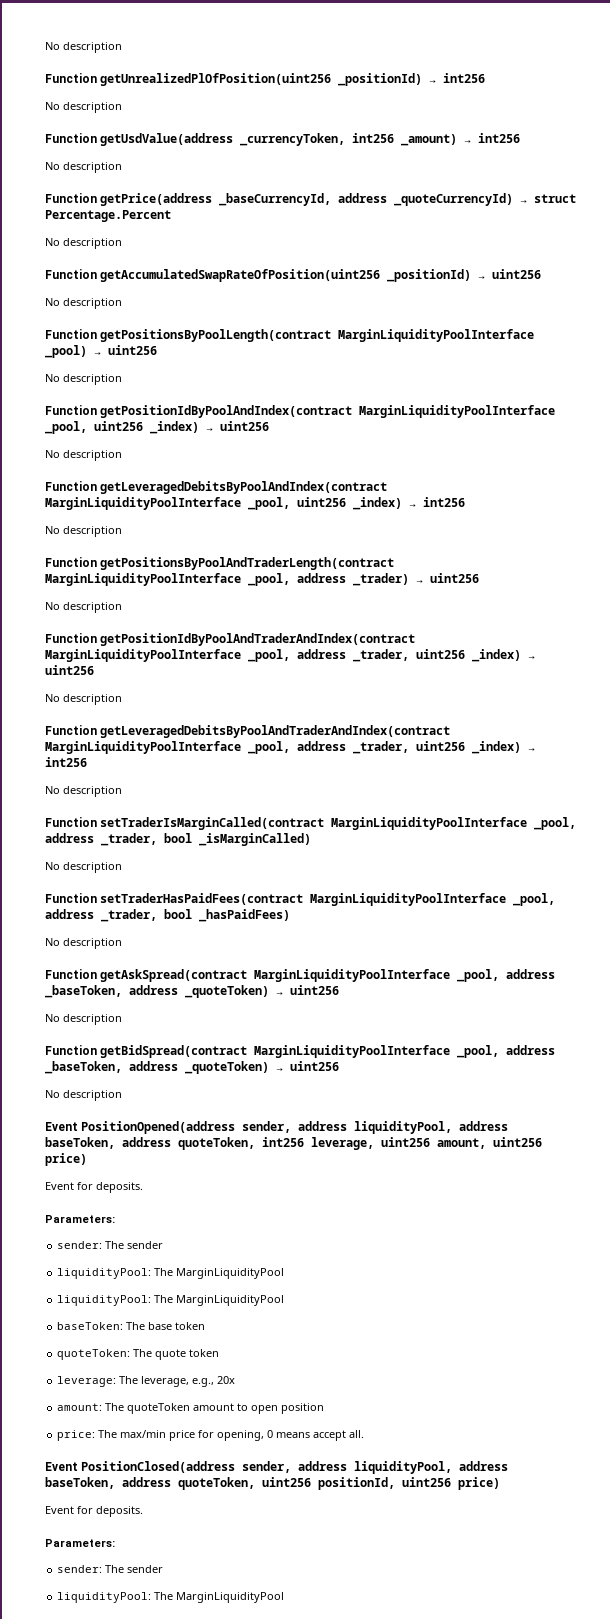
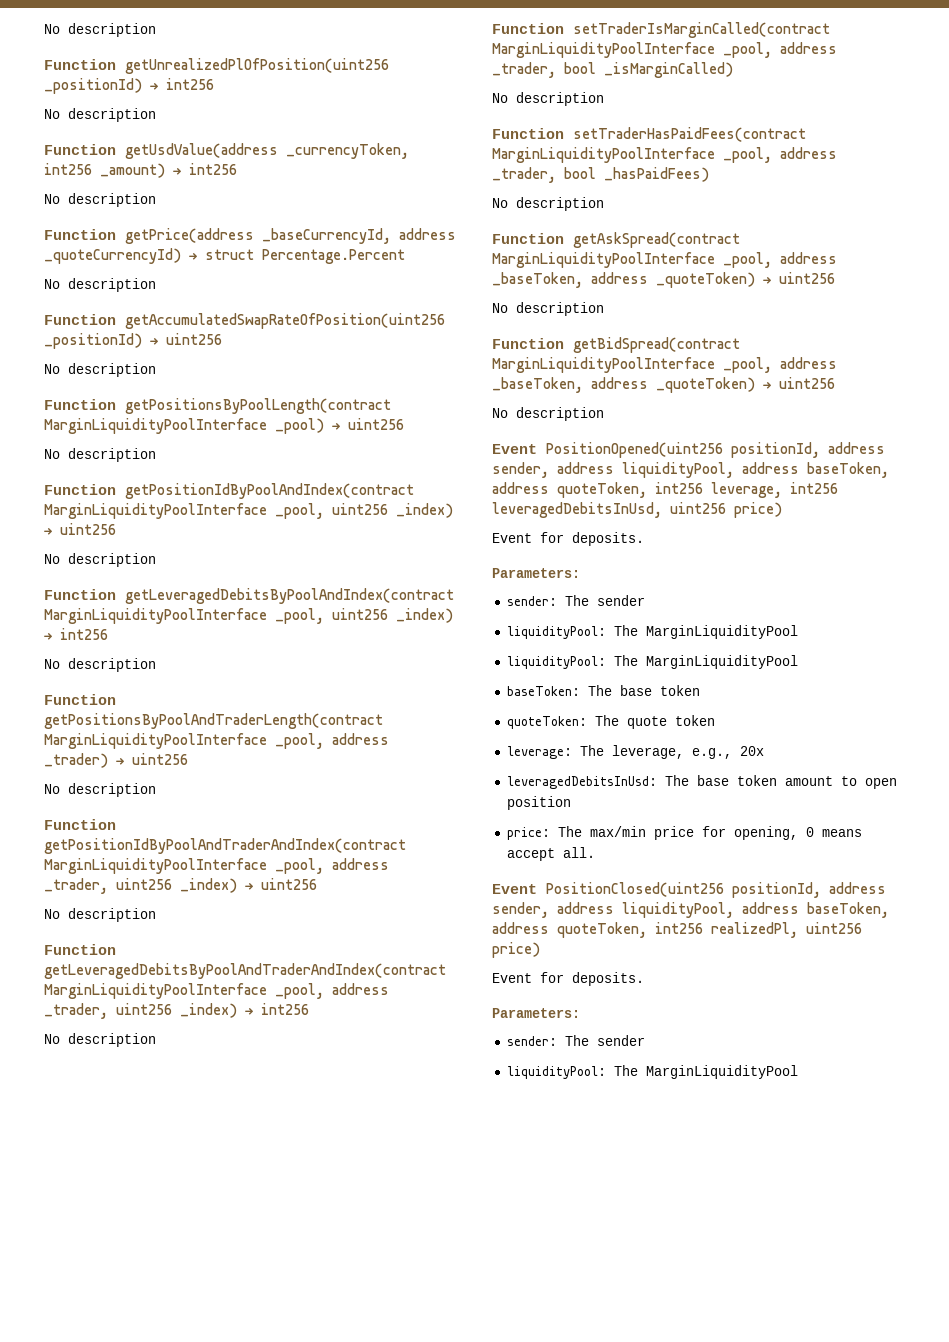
- Event PositionOpened(address sender, address liquidityPool, address baseToken, address quoteToken, int256 leverage, uint256 amount, uint256 price)
+ Event PositionOpened(uint256 positionId, address sender, address liquidityPool, address baseToken, address quoteToken, int256 leverage, int256 leveragedDebitsInUsd, uint256 price)
- amount: The quoteToken amount to open position
+ leveragedDebitsInUsd: The base token amount to open position
- Event PositionClosed(address sender, address liquidityPool, address baseToken, address quoteToken, uint256 positionId, uint256 price)
+ Event PositionClosed(uint256 positionId, address sender, address liquidityPool, address baseToken, address quoteToken, int256 realizedPl, uint256 price)

